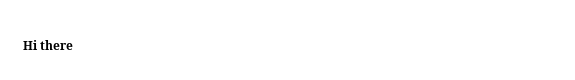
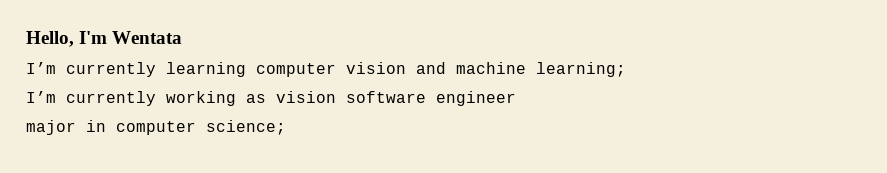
- Hi there
+ Hello, I'm Wentata
+ I’m currently learning computer vision and machine learning;
+ I’m currently working as vision software engineer
+ major in computer science;

